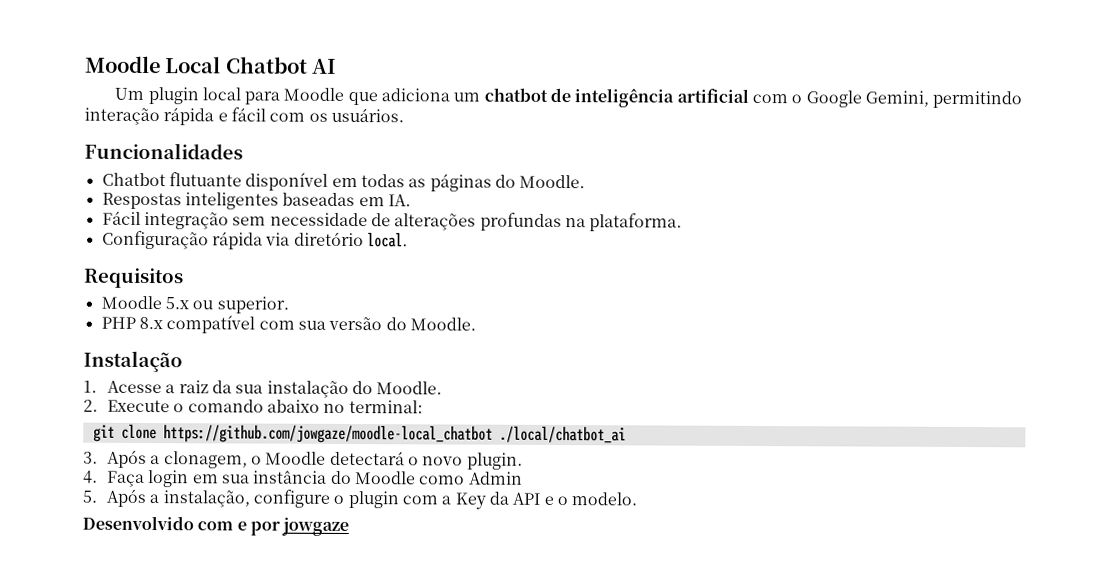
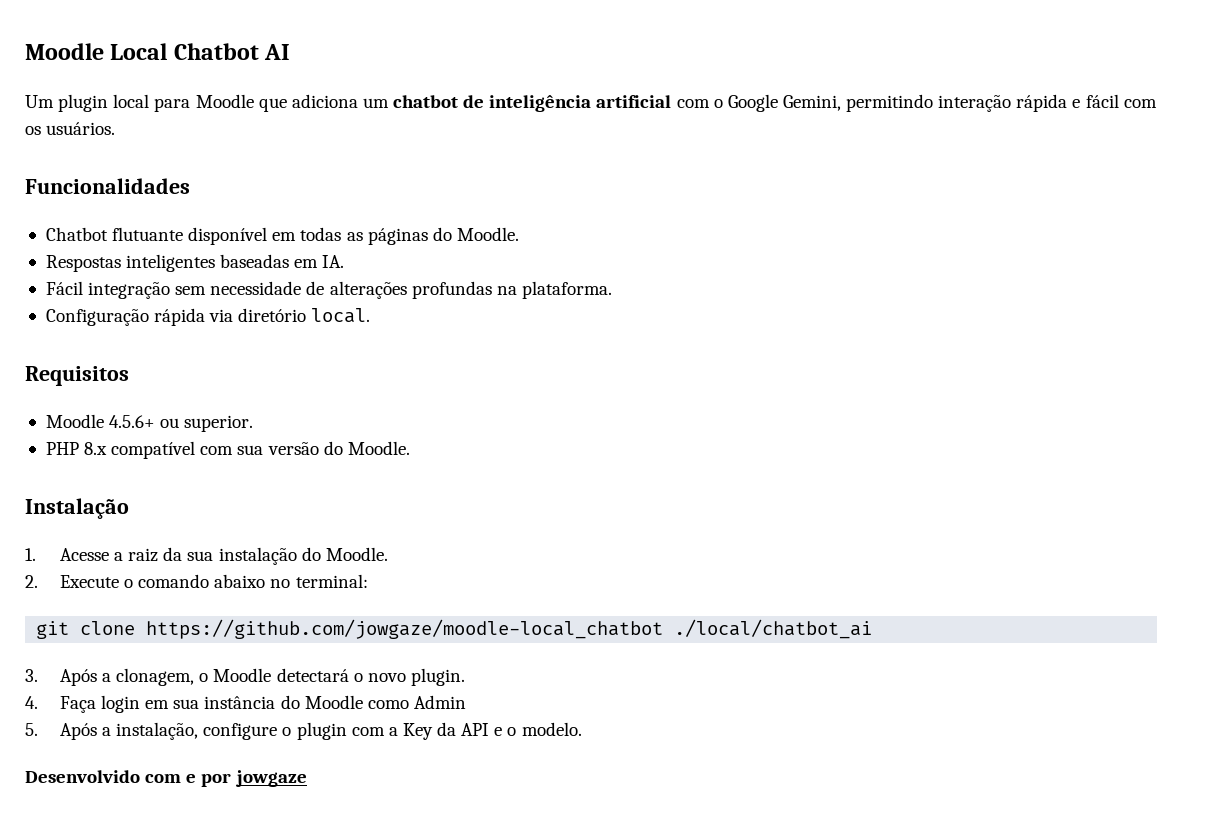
- Moodle 5.x ou superior.
+ Moodle 4.5.6+ ou superior.

